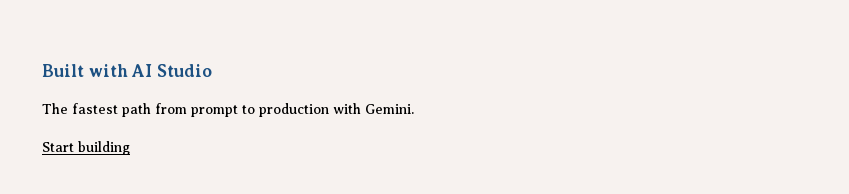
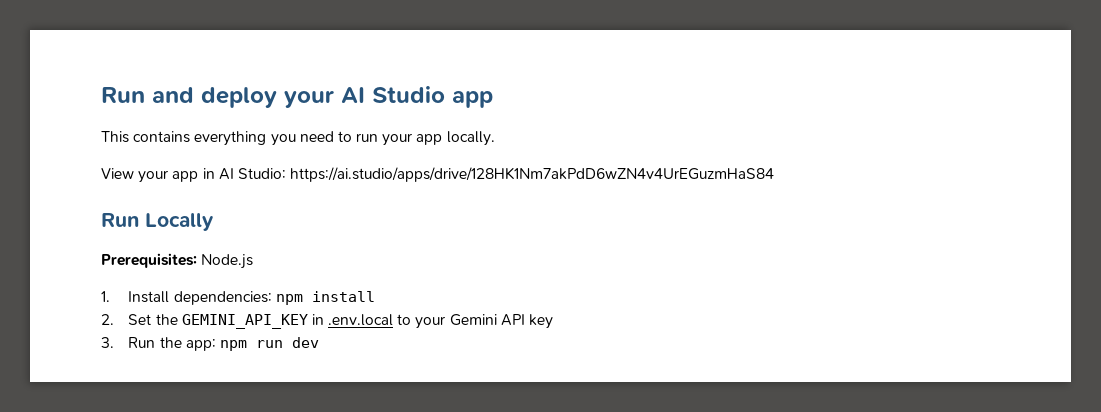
- Built with AI Studio
- The fastest path from prompt to production with Gemini.
- Start building
+ Run and deploy your AI Studio app
+ This contains everything you need to run your app locally.
+ View your app in AI Studio: https://ai.studio/apps/drive/128HK1Nm7akPdD6wZN4v4UrEGuzmHaS84
+ Run Locally
+ Prerequisites: Node.js
+ 1. Install dependencies: npm install
+ 2. Set the GEMINI_API_KEY in .env.local to your Gemini API key
+ 3. Run the app: npm run dev

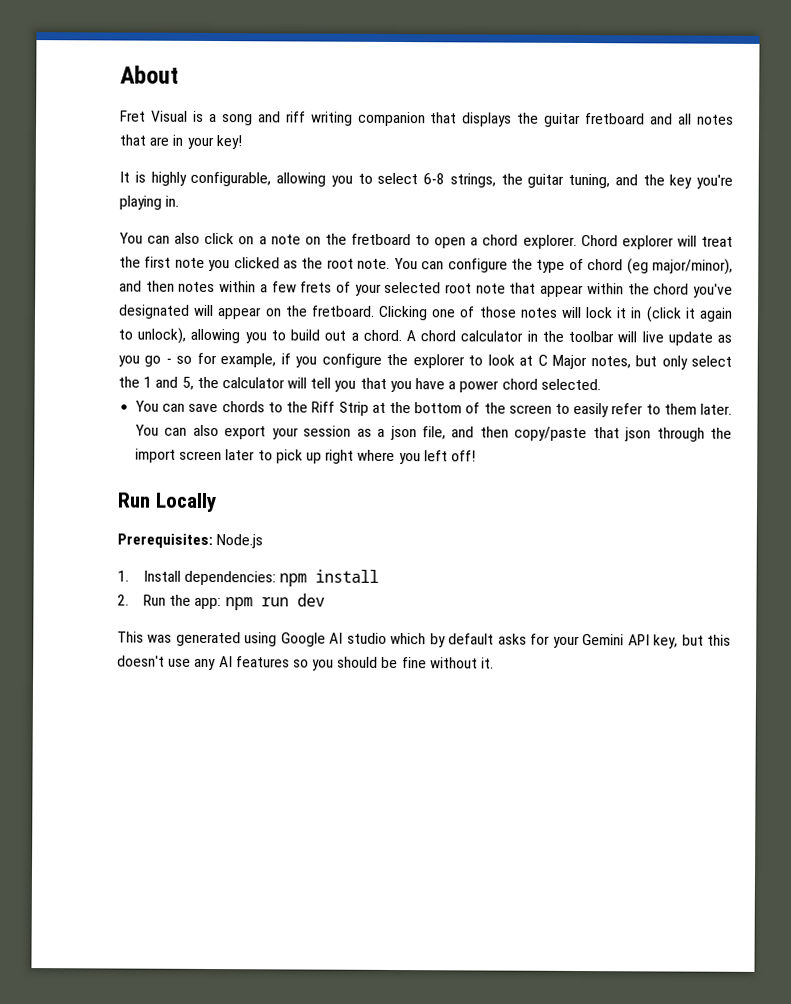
- Run and deploy your AI Studio app
- This contains everything you need to run your app locally.
- View your app in AI Studio: https://ai.studio/apps/drive/128HK1Nm7akPdD6wZN4v4UrEGuzmHaS84
+ About
+ Fret Visual is a song and riff writing companion that displays the guitar fretboard and all notes that are in your key!
+ It is highly configurable, allowing you to select 6-8 strings, the guitar tuning, and the key you're playing in.
+ You can also click on a note on the fretboard to open a chord explorer. Chord explorer will treat the first note you clicked as the root note. You can configure the type of chord (eg major/minor), and then notes within a few frets of your selected root note that appear within the chord you've designated will appear on the fretboard. Clicking one of those notes will lock it in (click it again to unlock), allowing you to build out a chord. A chord calculator in the toolbar will live update as you go - so for example, if you configure the explorer to look at C Major notes, but only select the 1 and 5, the calculator will tell you that you have a power chord selected.
+ You can save chords to the Riff Strip at the bottom of the screen to easily refer to them later. You can also export your session as a json file, and then copy/paste that json through the import screen later to pick up right where you left off!
- 2. Set the GEMINI_API_KEY in .env.local to your Gemini API key
- 3. Run the app: npm run dev
+ 2. Run the app: npm run dev
+ This was generated using Google AI studio which by default asks for your Gemini API key, but this doesn't use any AI features so you should be fine without it.

